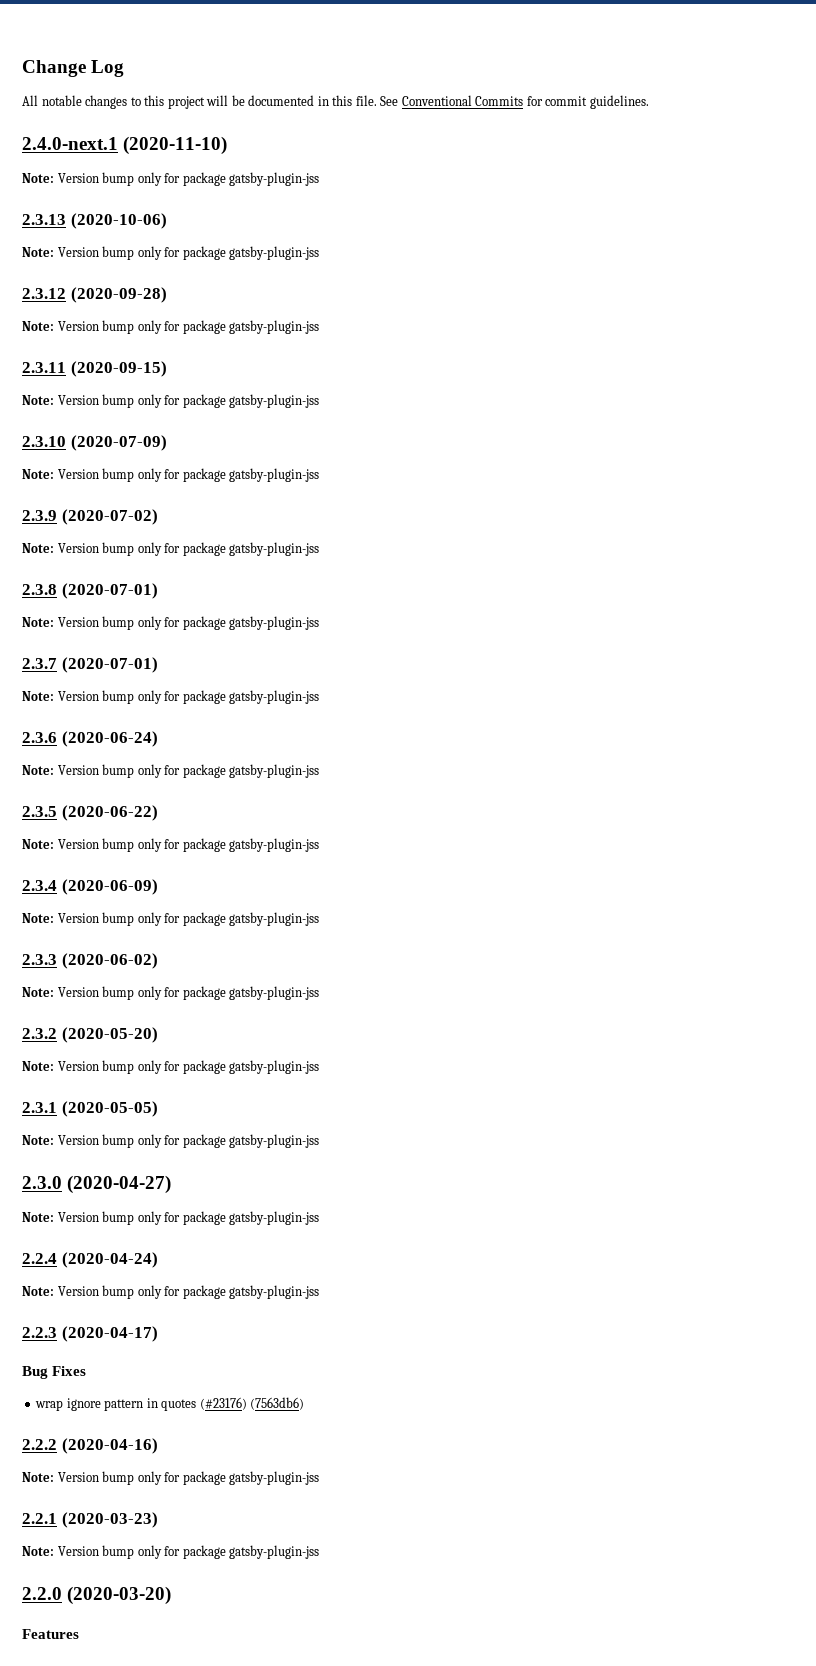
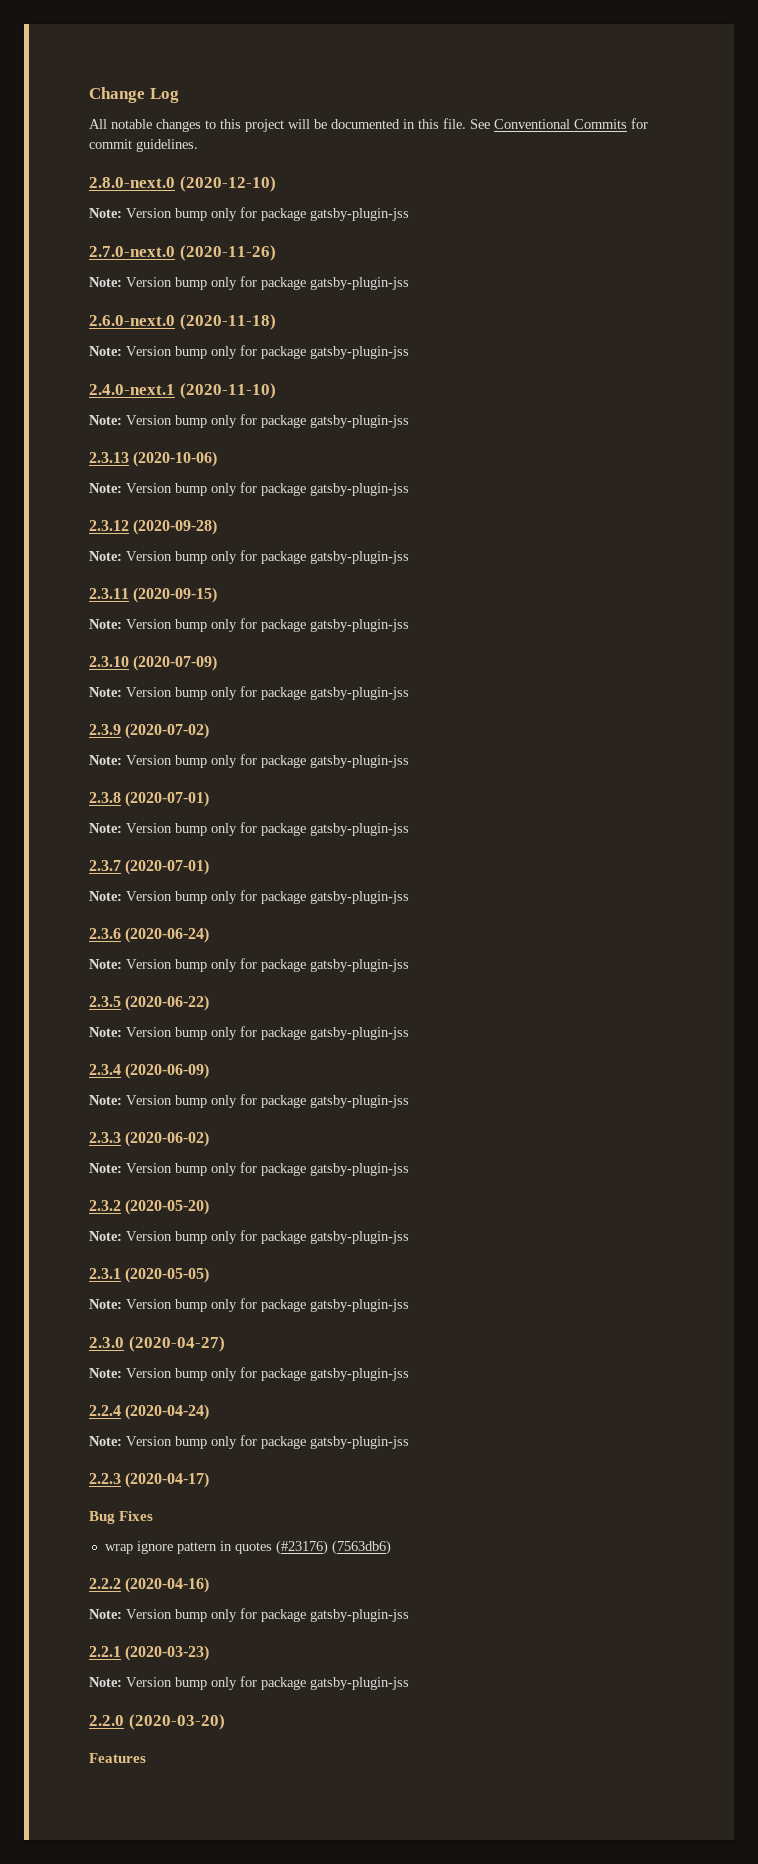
+ 2.8.0-next.0 (2020-12-10)
+ Note: Version bump only for package gatsby-plugin-jss
+ 2.7.0-next.0 (2020-11-26)
+ Note: Version bump only for package gatsby-plugin-jss
+ 2.6.0-next.0 (2020-11-18)
+ Note: Version bump only for package gatsby-plugin-jss

